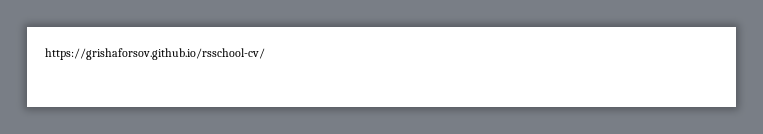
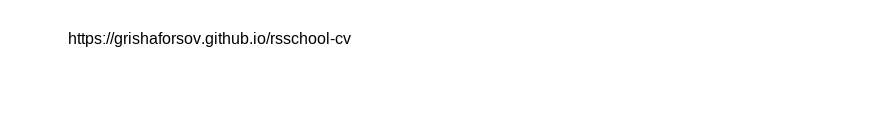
- https://grishaforsov.github.io/rsschool-cv/
+ https://grishaforsov.github.io/rsschool-cv

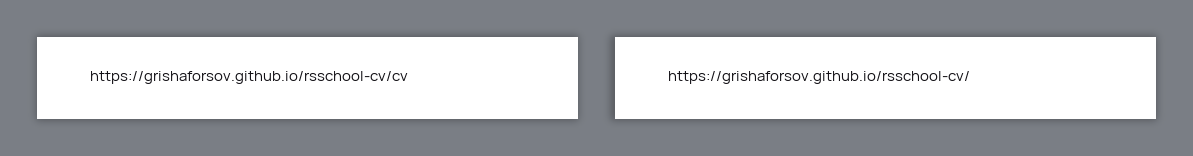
- https://grishaforsov.github.io/rsschool-cv
+ https://grishaforsov.github.io/rsschool-cv/cv https://grishaforsov.github.io/rsschool-cv/

